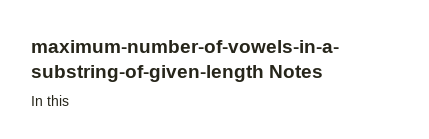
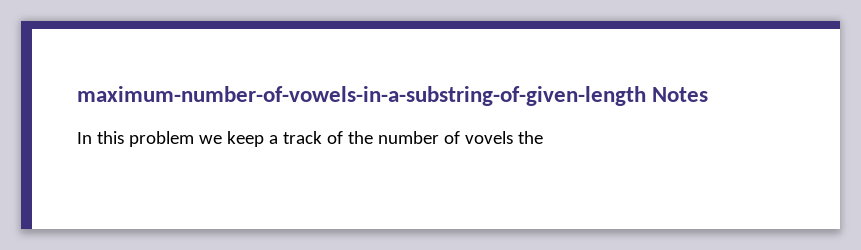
- In this
+ In this problem we keep a track of the number of vovels the

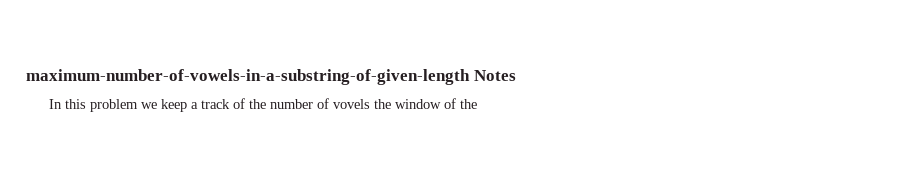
- In this problem we keep a track of the number of vovels the
+ In this problem we keep a track of the number of vovels the window of the

